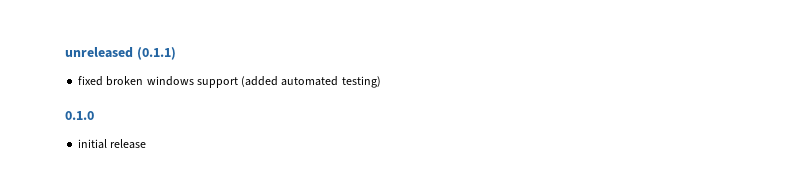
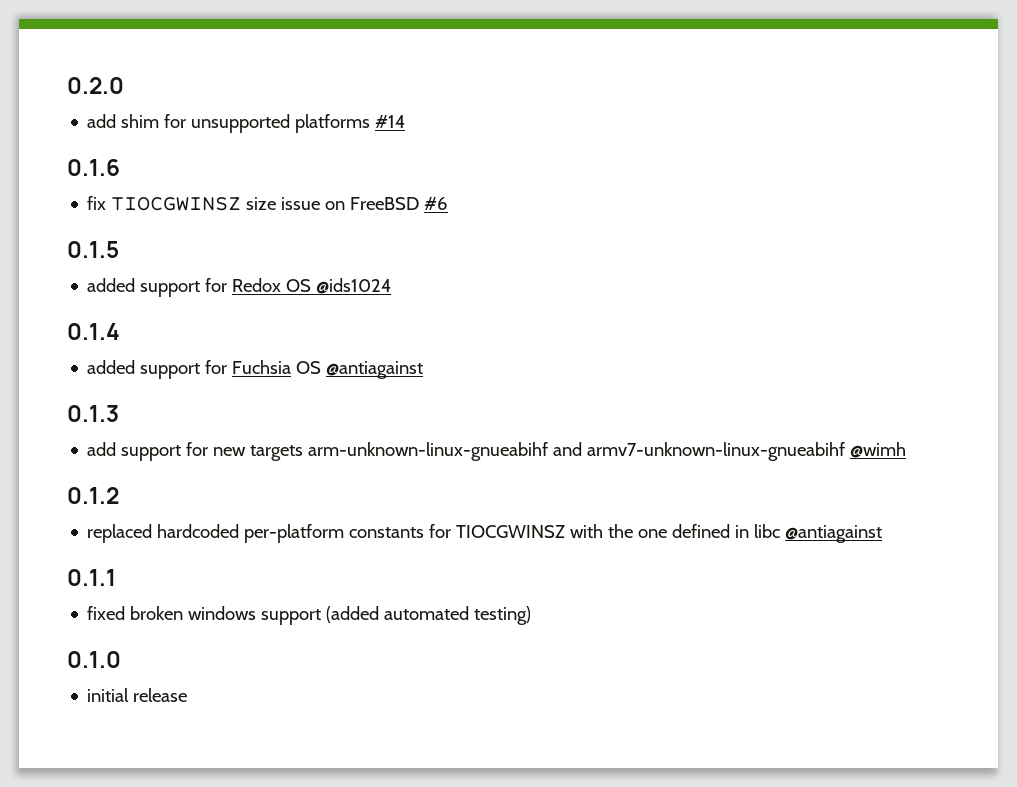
- unreleased (0.1.1)
+ 0.2.0
+ add shim for unsupported platforms #14
+ 0.1.6
+ fix TIOCGWINSZ size issue on FreeBSD #6
+ 0.1.5
+ added support for Redox OS @ids1024
+ 0.1.4
+ added support for Fuchsia OS @antiagainst
+ 0.1.3
+ add support for new targets arm-unknown-linux-gnueabihf and armv7-unknown-linux-gnueabihf @wimh
+ 0.1.2
+ replaced hardcoded per-platform constants for TIOCGWINSZ with the one defined in libc @antiagainst
+ 0.1.1

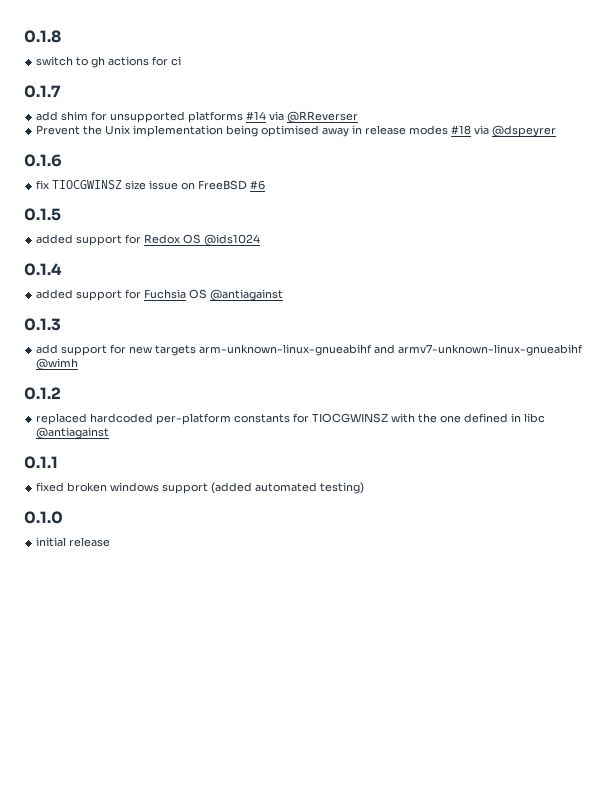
- 0.2.0
+ 0.1.8
+ switch to gh actions for ci
+ 0.1.7
- add shim for unsupported platforms #14
+ add shim for unsupported platforms #14 via @RReverser
+ Prevent the Unix implementation being optimised away in release modes #18 via @dspeyrer

